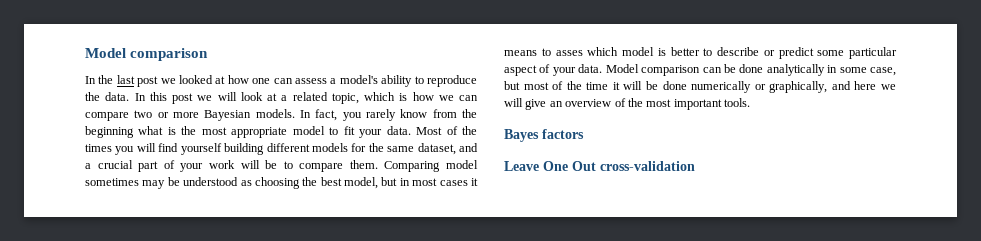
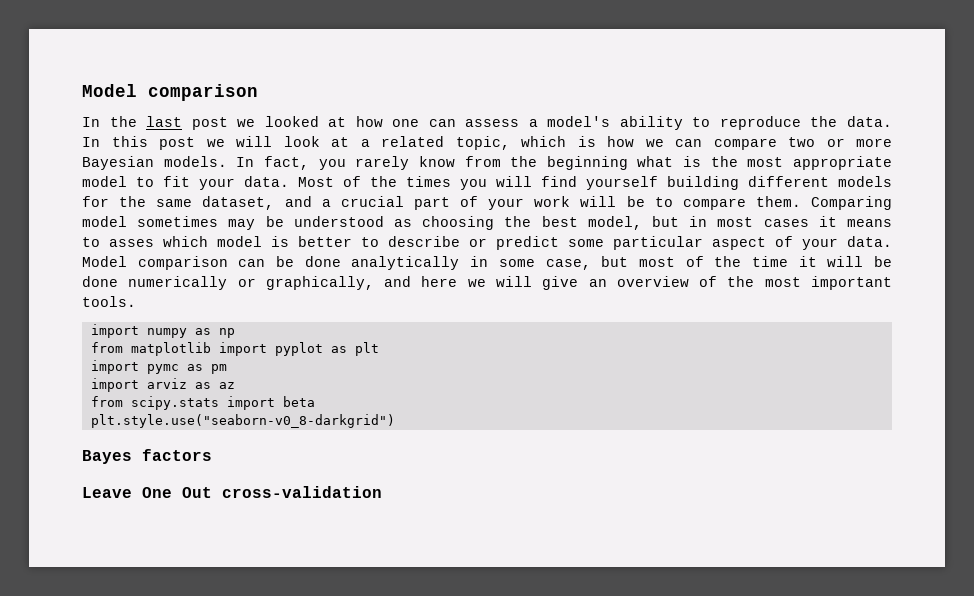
+ import numpy as np
+ from matplotlib import pyplot as plt
+ import pymc as pm
+ import arviz as az
+ from scipy.stats import beta
+ plt.style.use("seaborn-v0_8-darkgrid")

